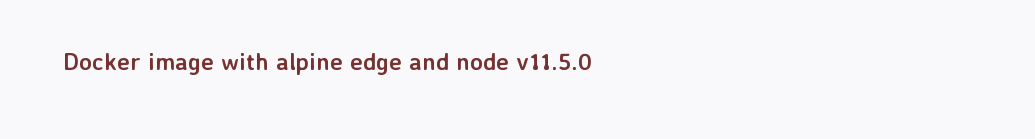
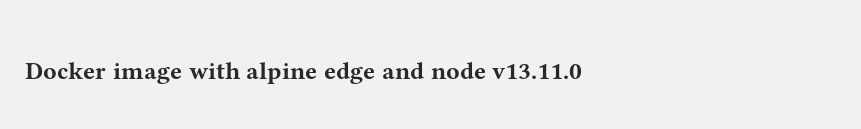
- Docker image with alpine edge and node v11.5.0
+ Docker image with alpine edge and node v13.11.0

